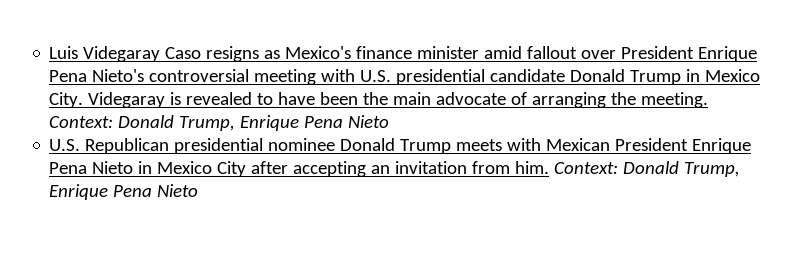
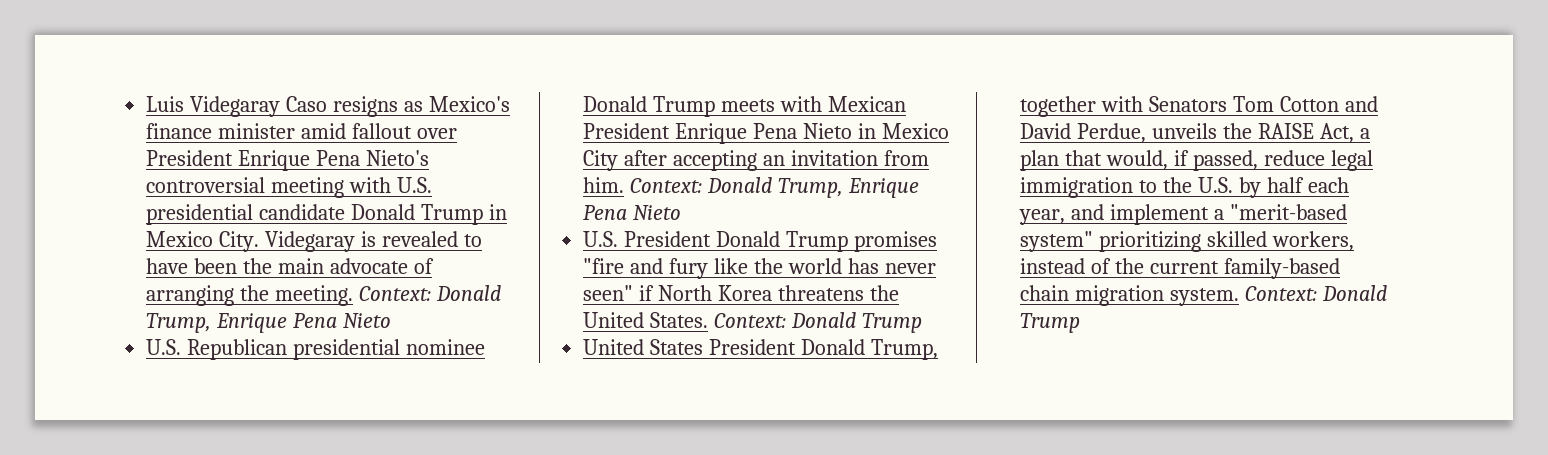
+ U.S. President Donald Trump promises "fire and fury like the world has never seen" if North Korea threatens the United States. Context: Donald Trump
+ United States President Donald Trump, together with Senators Tom Cotton and David Perdue, unveils the RAISE Act, a plan that would, if passed, reduce legal immigration to the U.S. by half each year, and implement a "merit-based system" prioritizing skilled workers, instead of the current family-based chain migration system. Context: Donald Trump

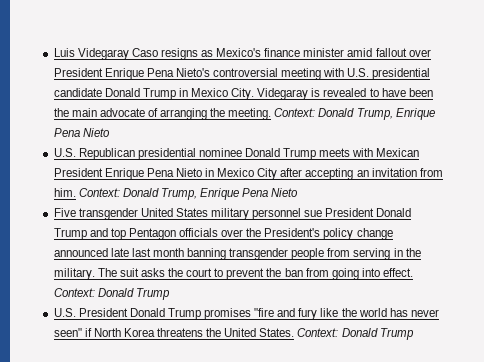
+ Five transgender United States military personnel sue President Donald Trump and top Pentagon officials over the President's policy change announced late last month banning transgender people from serving in the military. The suit asks the court to prevent the ban from going into effect. Context: Donald Trump
- United States President Donald Trump, together with Senators Tom Cotton and David Perdue, unveils the RAISE Act, a plan that would, if passed, reduce legal immigration to the U.S. by half each year, and implement a "merit-based system" prioritizing skilled workers, instead of the current family-based chain migration system. Context: Donald Trump

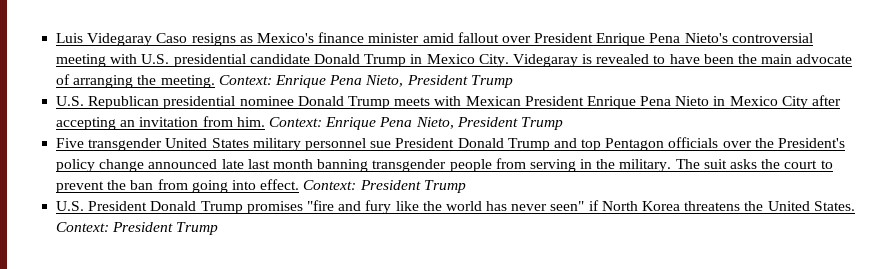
- Videgaray is revealed to have been the main advocate of arranging the meeting. Context: Donald Trump, Enrique Pena Nieto
+ Videgaray is revealed to have been the main advocate of arranging the meeting. Context: Enrique Pena Nieto, President Trump
- U.S. Republican presidential nominee Donald Trump meets with Mexican President Enrique Pena Nieto in Mexico City after accepting an invitation from him. Context: Donald Trump, Enrique Pena Nieto
+ U.S. Republican presidential nominee Donald Trump meets with Mexican President Enrique Pena Nieto in Mexico City after accepting an invitation from him. Context: Enrique Pena Nieto, President Trump
- The suit asks the court to prevent the ban from going into effect. Context: Donald Trump
+ The suit asks the court to prevent the ban from going into effect. Context: President Trump
- U.S. President Donald Trump promises "fire and fury like the world has never seen" if North Korea threatens the United States. Context: Donald Trump
+ U.S. President Donald Trump promises "fire and fury like the world has never seen" if North Korea threatens the United States. Context: President Trump

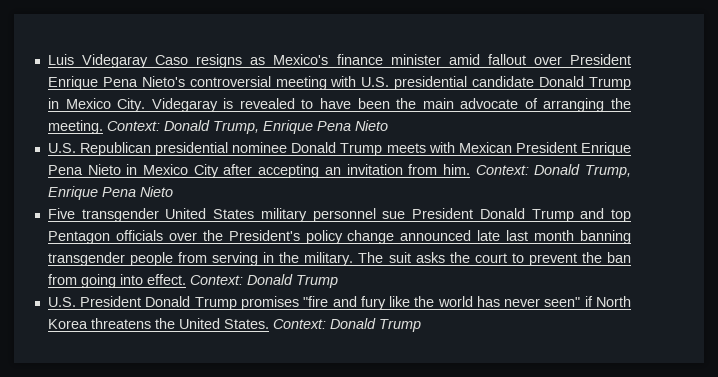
- Videgaray is revealed to have been the main advocate of arranging the meeting. Context: Enrique Pena Nieto, President Trump
+ Videgaray is revealed to have been the main advocate of arranging the meeting. Context: Donald Trump, Enrique Pena Nieto
- U.S. Republican presidential nominee Donald Trump meets with Mexican President Enrique Pena Nieto in Mexico City after accepting an invitation from him. Context: Enrique Pena Nieto, President Trump
+ U.S. Republican presidential nominee Donald Trump meets with Mexican President Enrique Pena Nieto in Mexico City after accepting an invitation from him. Context: Donald Trump, Enrique Pena Nieto
- The suit asks the court to prevent the ban from going into effect. Context: President Trump
+ The suit asks the court to prevent the ban from going into effect. Context: Donald Trump
- U.S. President Donald Trump promises "fire and fury like the world has never seen" if North Korea threatens the United States. Context: President Trump
+ U.S. President Donald Trump promises "fire and fury like the world has never seen" if North Korea threatens the United States. Context: Donald Trump

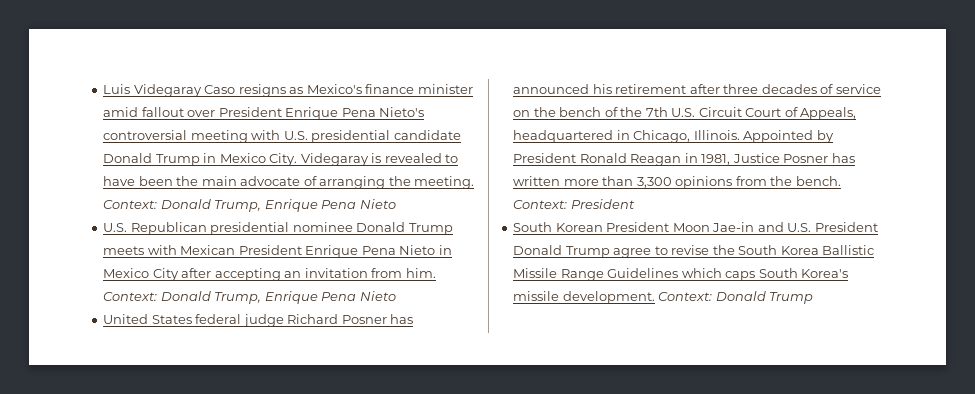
- Five transgender United States military personnel sue President Donald Trump and top Pentagon officials over the President's policy change announced late last month banning transgender people from serving in the military. The suit asks the court to prevent the ban from going into effect. Context: Donald Trump
- U.S. President Donald Trump promises "fire and fury like the world has never seen" if North Korea threatens the United States.
+ United States federal judge Richard Posner has announced his retirement after three decades of service on the bench of the 7th U.S. Circuit Court of Appeals, headquartered in Chicago, Illinois. Appointed by President Ronald Reagan in 1981, Justice Posner has written more than 3,300 opinions from the bench. Context: President
+ South Korean President Moon Jae-in and U.S. President Donald Trump agree to revise the South Korea Ballistic Missile Range Guidelines which caps South Korea's missile development.

